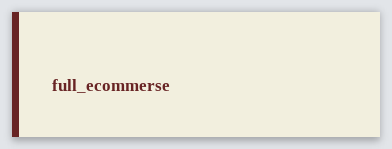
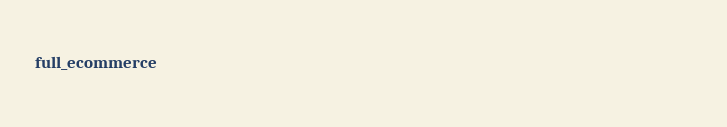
- full_ecommerse
+ full_ecommerce

